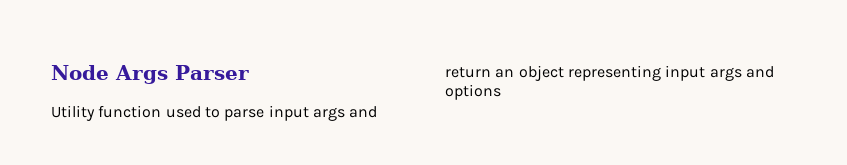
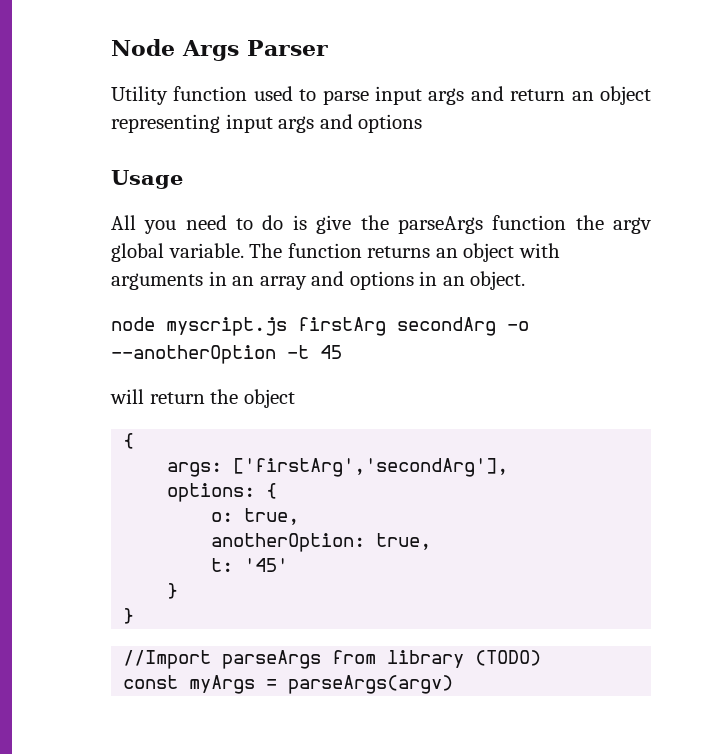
+ Usage
+ All you need to do is give the parseArgs function the argv global variable. The function returns an object with arguments in an array and options in an object.
+ node myscript.js firstArg secondArg -o --anotherOption -t 45
+ will return the object
+ {
+ args: ['firstArg','secondArg'],
+ options: {
+ o: true,
+ anotherOption: true,
+ t: '45'
+ }
+ }
+ //Import parseArgs from library (TODO)
+ const myArgs = parseArgs(argv)

